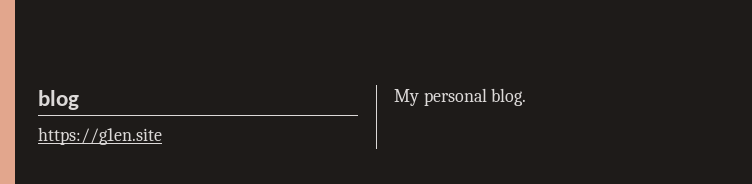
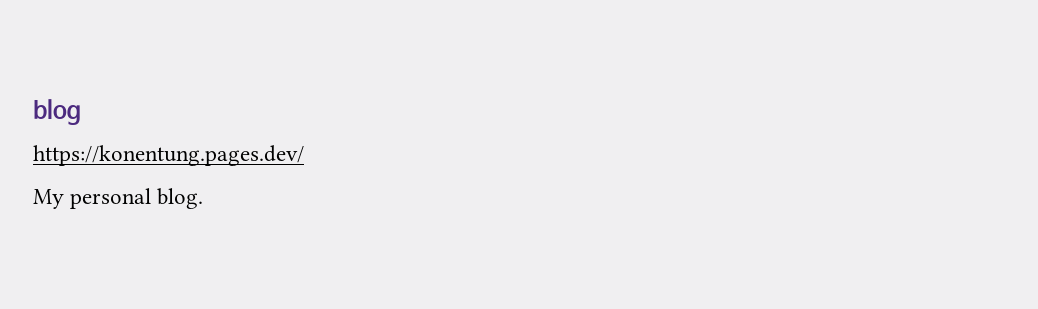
- https://g1en.site
+ https://konentung.pages.dev/

